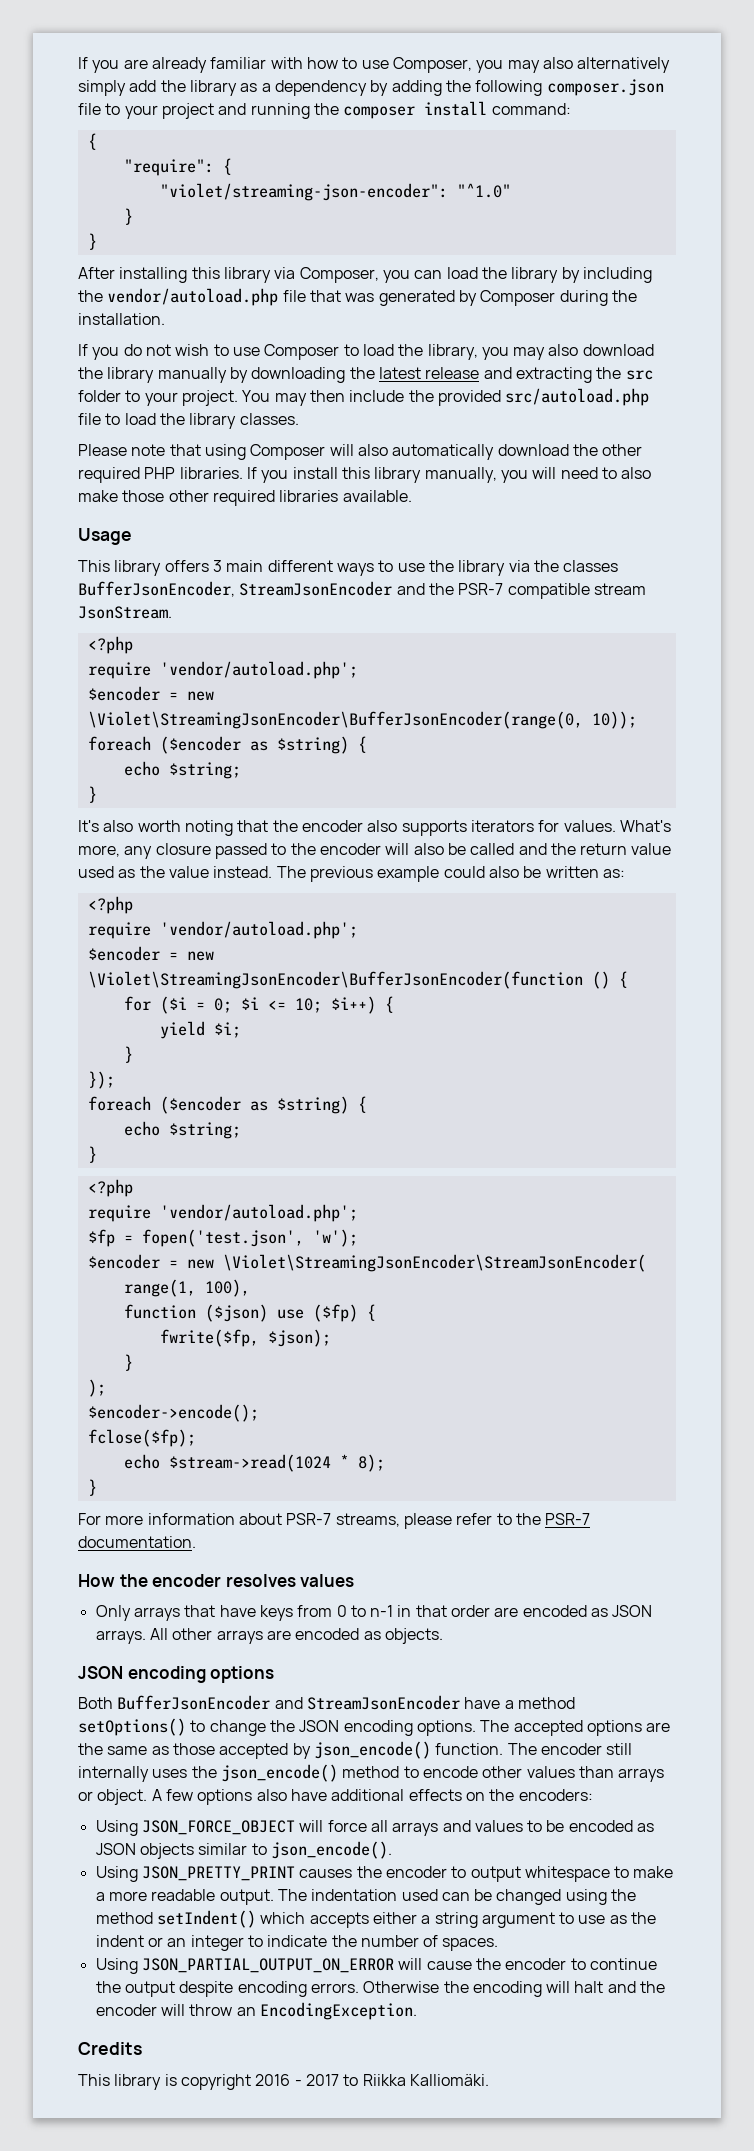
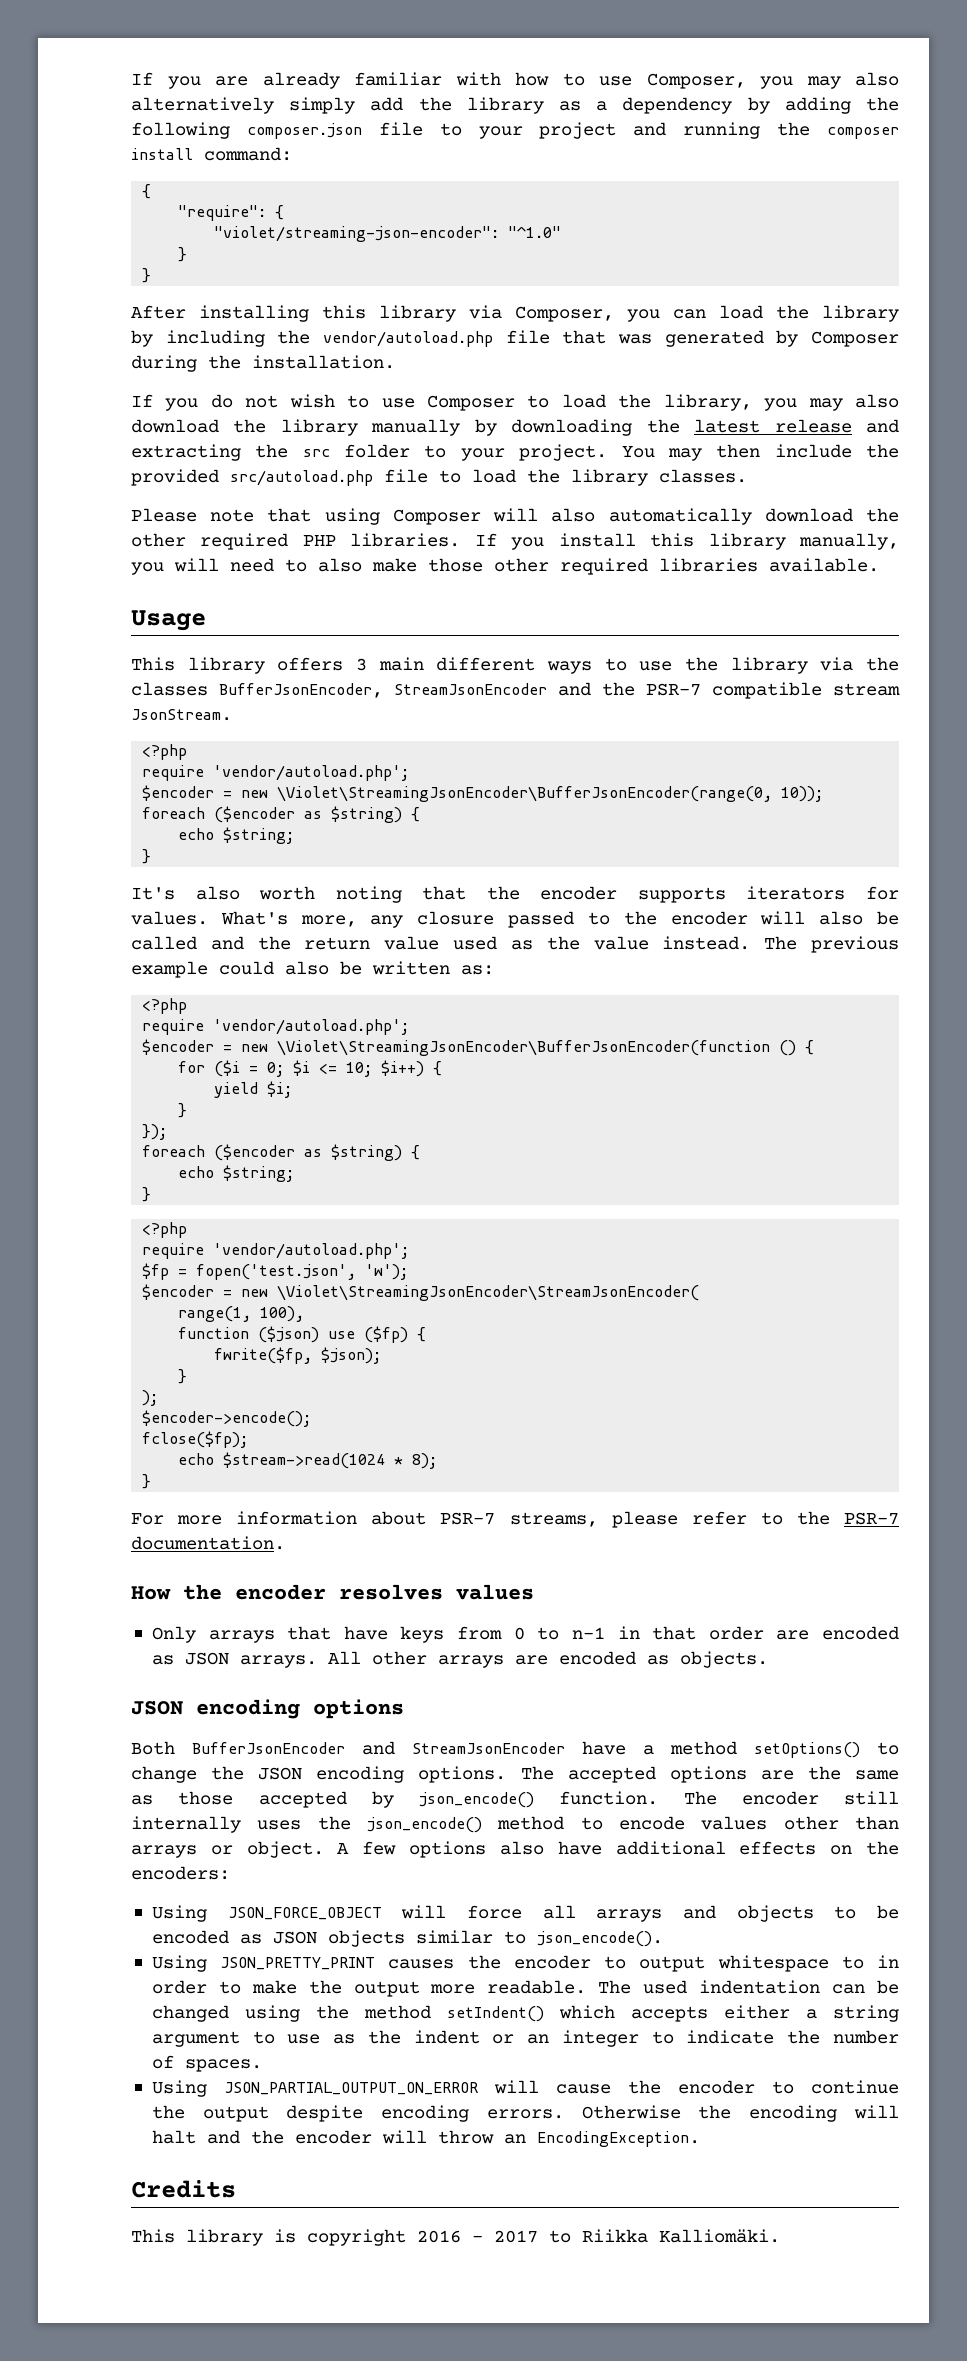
- It's also worth noting that the encoder also supports iterators for values.
+ It's also worth noting that the encoder supports iterators for values.
- The encoder still internally uses the json_encode() method to encode other values than arrays or object.
+ The encoder still internally uses the json_encode() method to encode values other than arrays or object.
- Using JSON_FORCE_OBJECT will force all arrays and values to be encoded as JSON objects similar to json_encode().
+ Using JSON_FORCE_OBJECT will force all arrays and objects to be encoded as JSON objects similar to json_encode().
- Using JSON_PRETTY_PRINT causes the encoder to output whitespace to make a more readable output. The indentation used can be changed using the method setIndent() which accepts either a string argument to use as the indent or an integer to indicate the number of spaces.
+ Using JSON_PRETTY_PRINT causes the encoder to output whitespace to in order to make the output more readable. The used indentation can be changed using the method setIndent() which accepts either a string argument to use as the indent or an integer to indicate the number of spaces.

